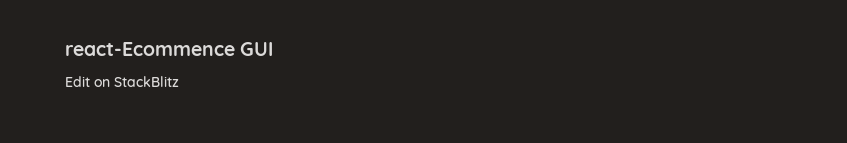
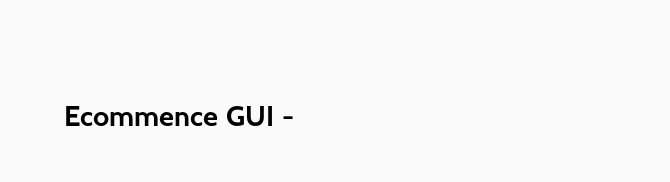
- react-Ecommence GUI
- Edit on StackBlitz
+ Ecommence GUI -

